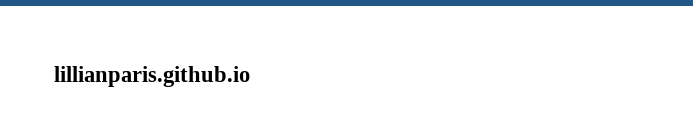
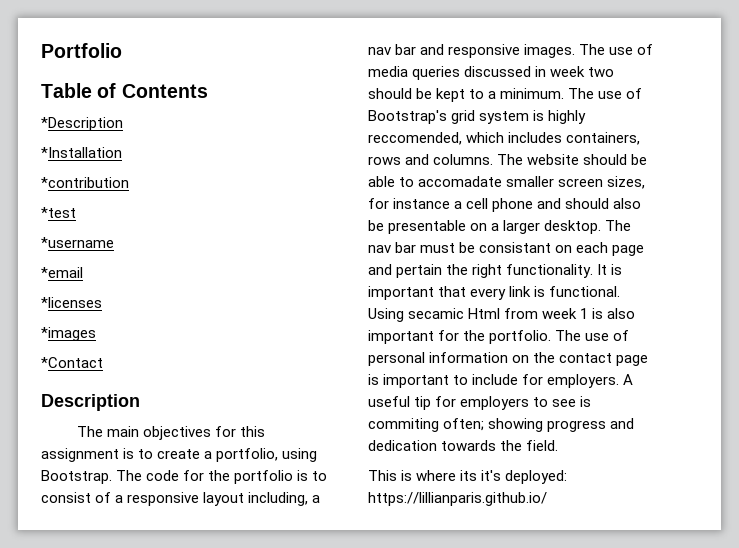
- lillianparis.github.io
+ Portfolio
+ Table of Contents
+ *Description
+ *Installation
+ *contribution
+ *test
+ *username
+ *email
+ *licenses
+ *images
+ *Contact
+ Description
+ The main objectives for this assignment is to create a portfolio, using Bootstrap. The code for the portfolio is to consist of a responsive layout including, a nav bar and responsive images. The use of media queries discussed in week two should be kept to a minimum. The use of Bootstrap's grid system is highly reccomended, which includes containers, rows and columns. The website should be able to accomadate smaller screen sizes, for instance a cell phone and should also be presentable on a larger desktop. The nav bar must be consistant on each page and pertain the right functionality. It is important that every link is functional. Using secamic Html from week 1 is also important for the portfolio. The use of personal information on the contact page is important to include for employers. A useful tip for employers to see is commiting often; showing progress and dedication towards the field.
+ This is where its it's deployed: https://lillianparis.github.io/

